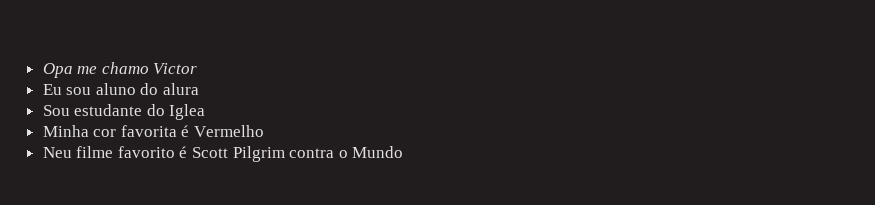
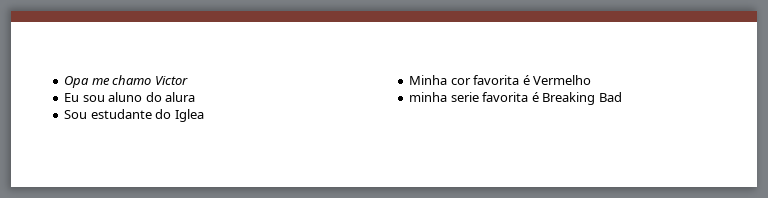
- Neu filme favorito é Scott Pilgrim contra o Mundo
+ minha serie favorita é Breaking Bad

